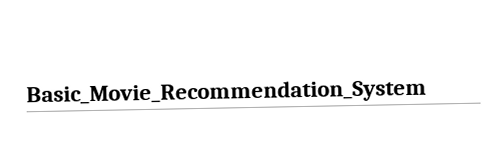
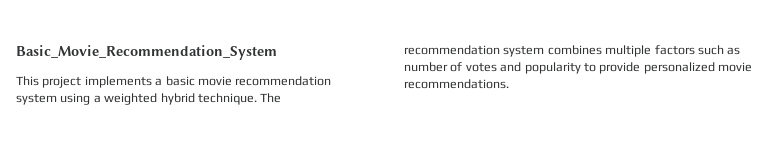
+ This project implements a basic movie recommendation system using a weighted hybrid technique. The recommendation system combines multiple factors such as number of votes and popularity to provide personalized movie recommendations.

